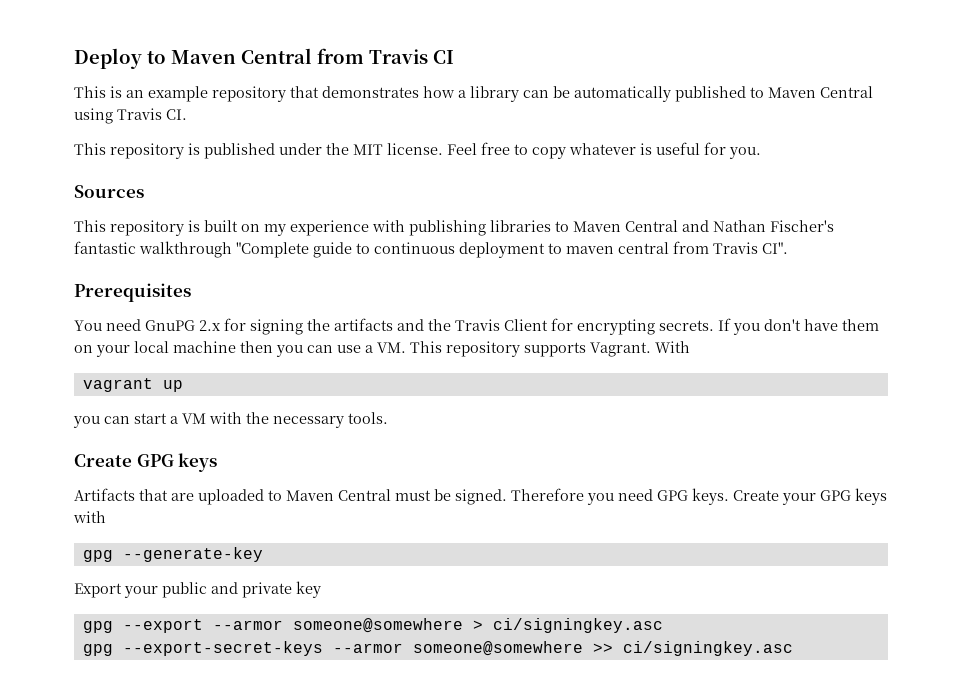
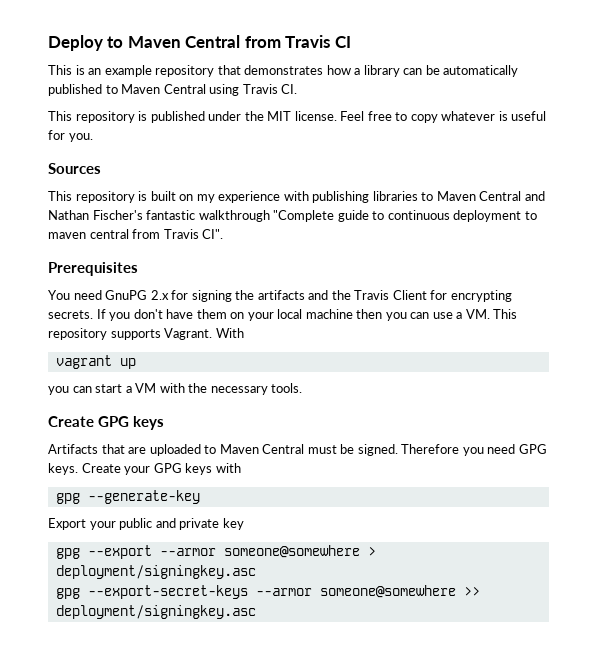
- gpg --export --armor someone@somewhere > ci/signingkey.asc
+ gpg --export --armor someone@somewhere > deployment/signingkey.asc
- gpg --export-secret-keys --armor someone@somewhere >> ci/signingkey.asc
+ gpg --export-secret-keys --armor someone@somewhere >> deployment/signingkey.asc

